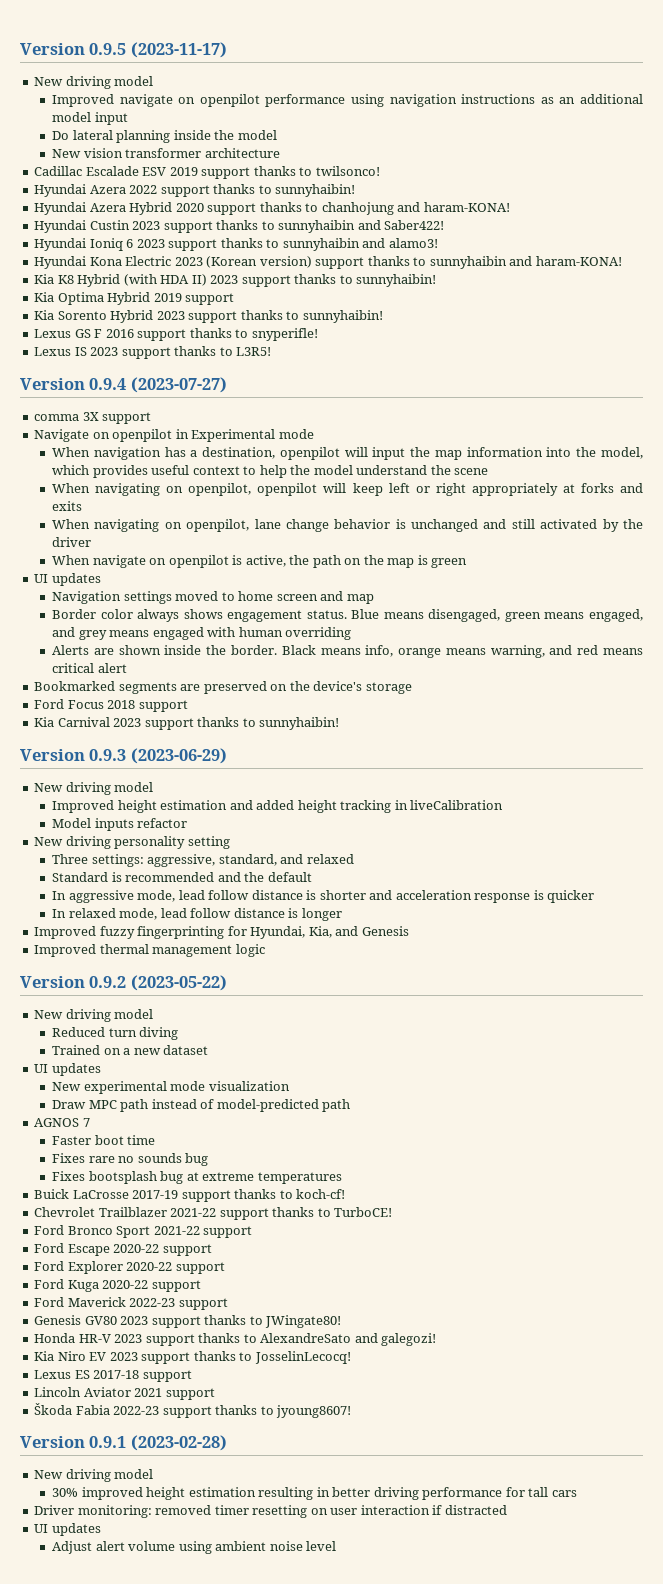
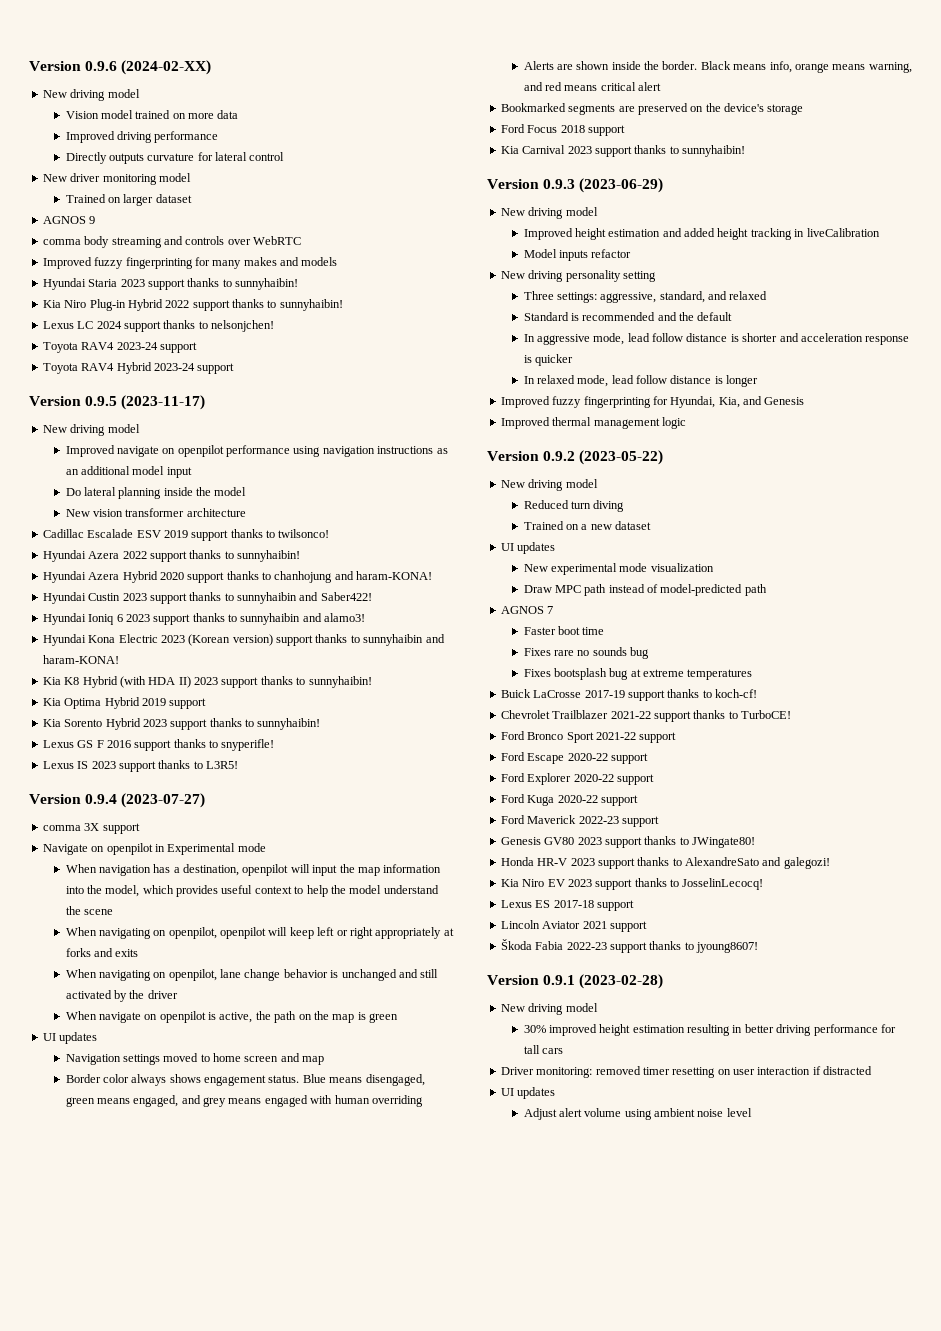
+ Version 0.9.6 (2024-02-XX)
+ New driving model
+ Vision model trained on more data
+ Improved driving performance
+ Directly outputs curvature for lateral control
+ New driver monitoring model
+ Trained on larger dataset
+ AGNOS 9
+ comma body streaming and controls over WebRTC
+ Improved fuzzy fingerprinting for many makes and models
+ Hyundai Staria 2023 support thanks to sunnyhaibin!
+ Kia Niro Plug-in Hybrid 2022 support thanks to sunnyhaibin!
+ Lexus LC 2024 support thanks to nelsonjchen!
+ Toyota RAV4 2023-24 support
+ Toyota RAV4 Hybrid 2023-24 support

